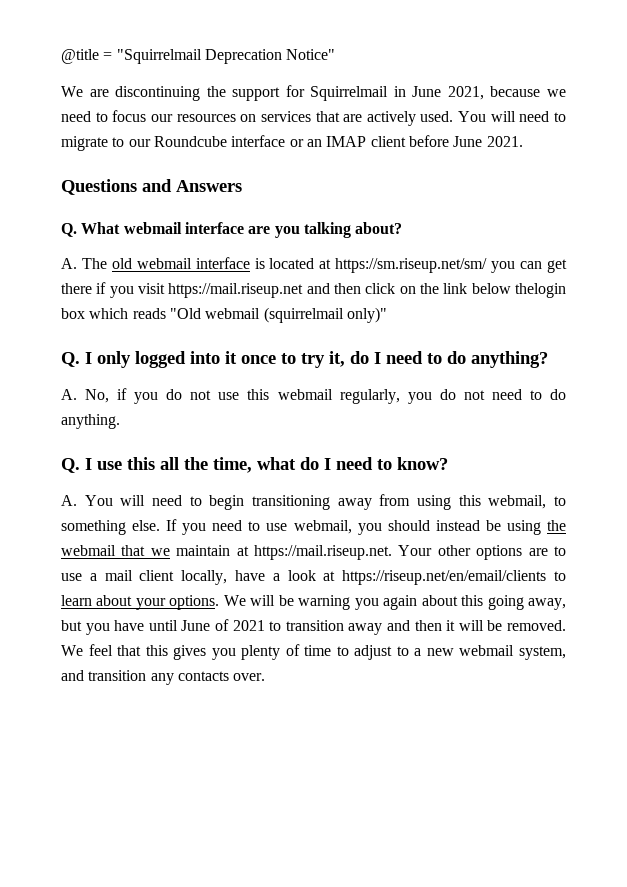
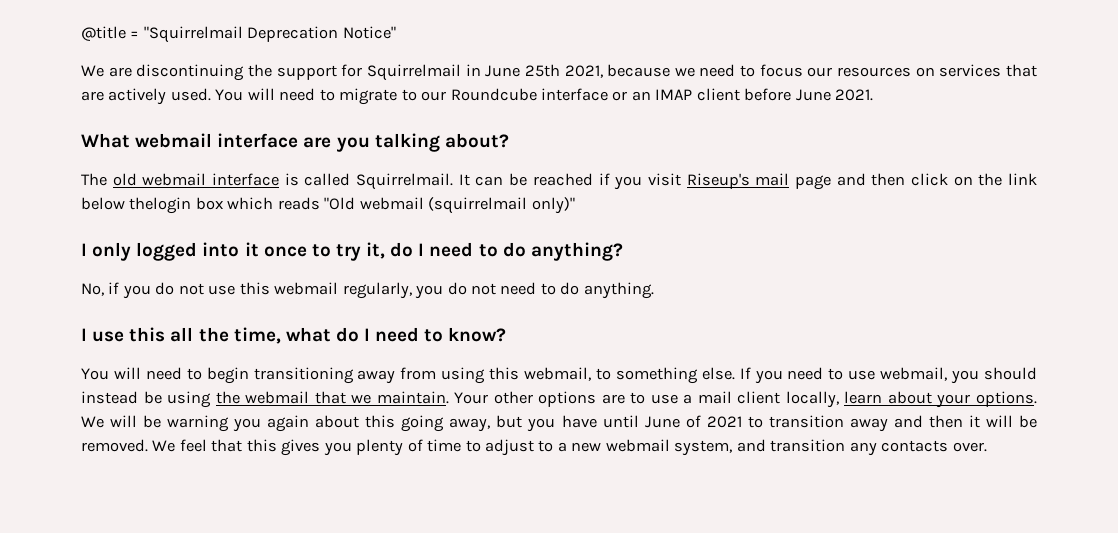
- We are discontinuing the support for Squirrelmail in June 2021, because we need to focus our resources on services that are actively used.
+ We are discontinuing the support for Squirrelmail in June 25th 2021, because we need to focus our resources on services that are actively used.
- Questions and Answers
- Q. What webmail interface are you talking about?
+ What webmail interface are you talking about?
- A. The old webmail interface is located at https://sm.riseup.net/sm/ you can get there if you visit https://mail.riseup.net and then click on the link below thelogin box which reads "Old webmail (squirrelmail only)"
+ The old webmail interface is called Squirrelmail. It can be reached if you visit Riseup's mail page and then click on the link below thelogin box which reads "Old webmail (squirrelmail only)"
- Q. I only logged into it once to try it, do I need to do anything?
+ I only logged into it once to try it, do I need to do anything?
- A. No, if you do not use this webmail regularly, you do not need to do anything.
+ No, if you do not use this webmail regularly, you do not need to do anything.
- Q. I use this all the time, what do I need to know?
+ I use this all the time, what do I need to know?
- A. You will need to begin transitioning away from using this webmail, to something else.
+ You will need to begin transitioning away from using this webmail, to something else.
- If you need to use webmail, you should instead be using the webmail that we maintain at https://mail.riseup.net. Your other options are to use a mail client locally, have a look at https://riseup.net/en/email/clients to learn about your options.
+ If you need to use webmail, you should instead be using the webmail that we maintain. Your other options are to use a mail client locally, learn about your options.

